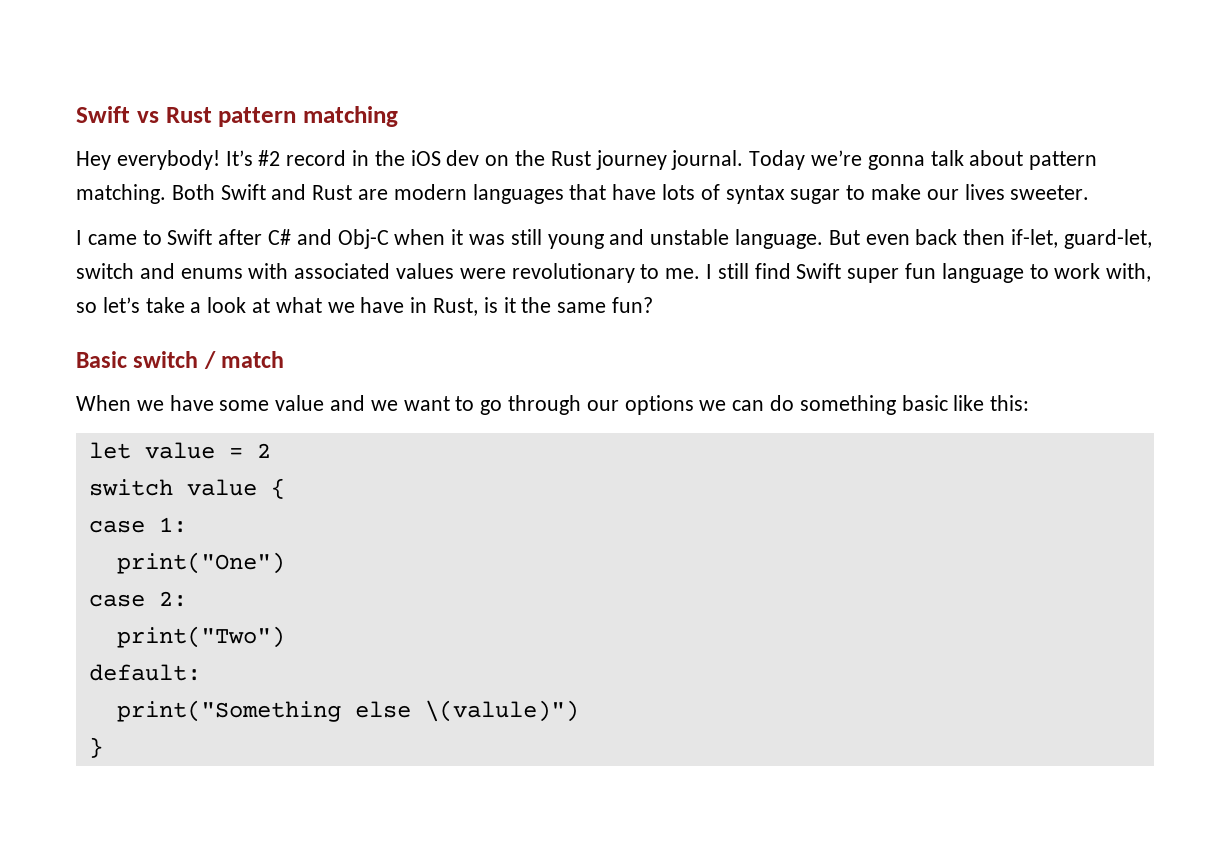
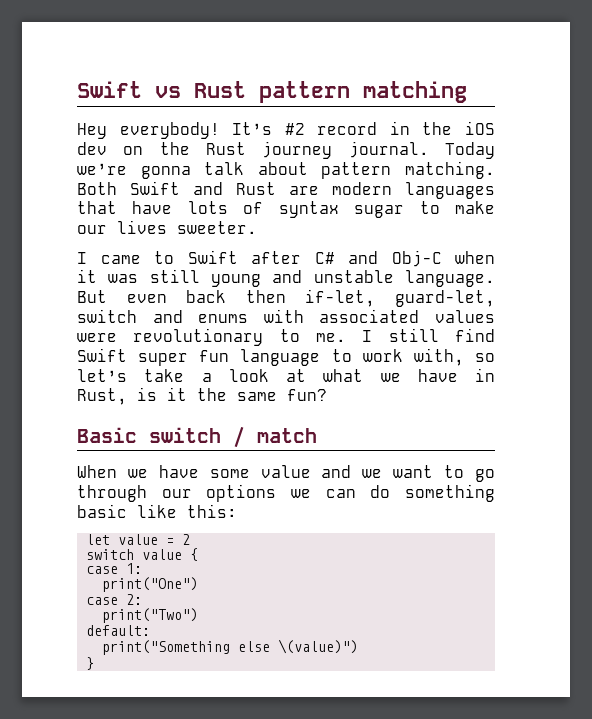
- print("Something else \(valule)")
+ print("Something else \(value)")

